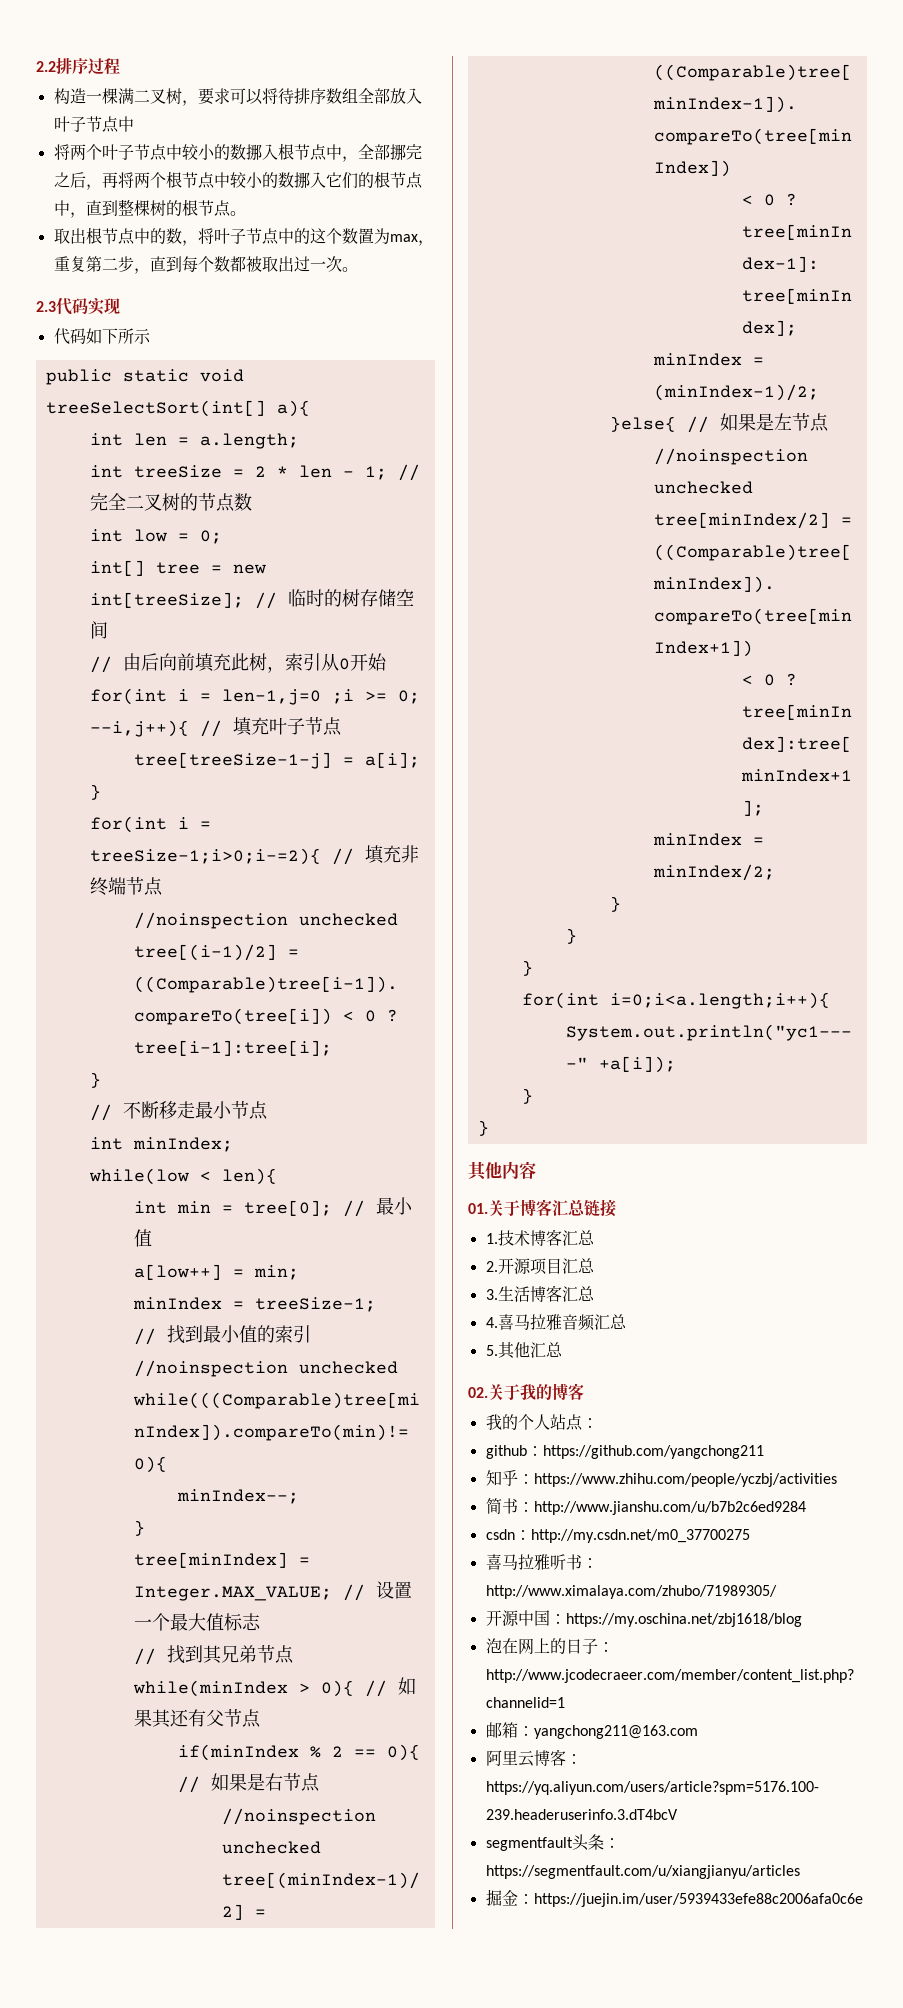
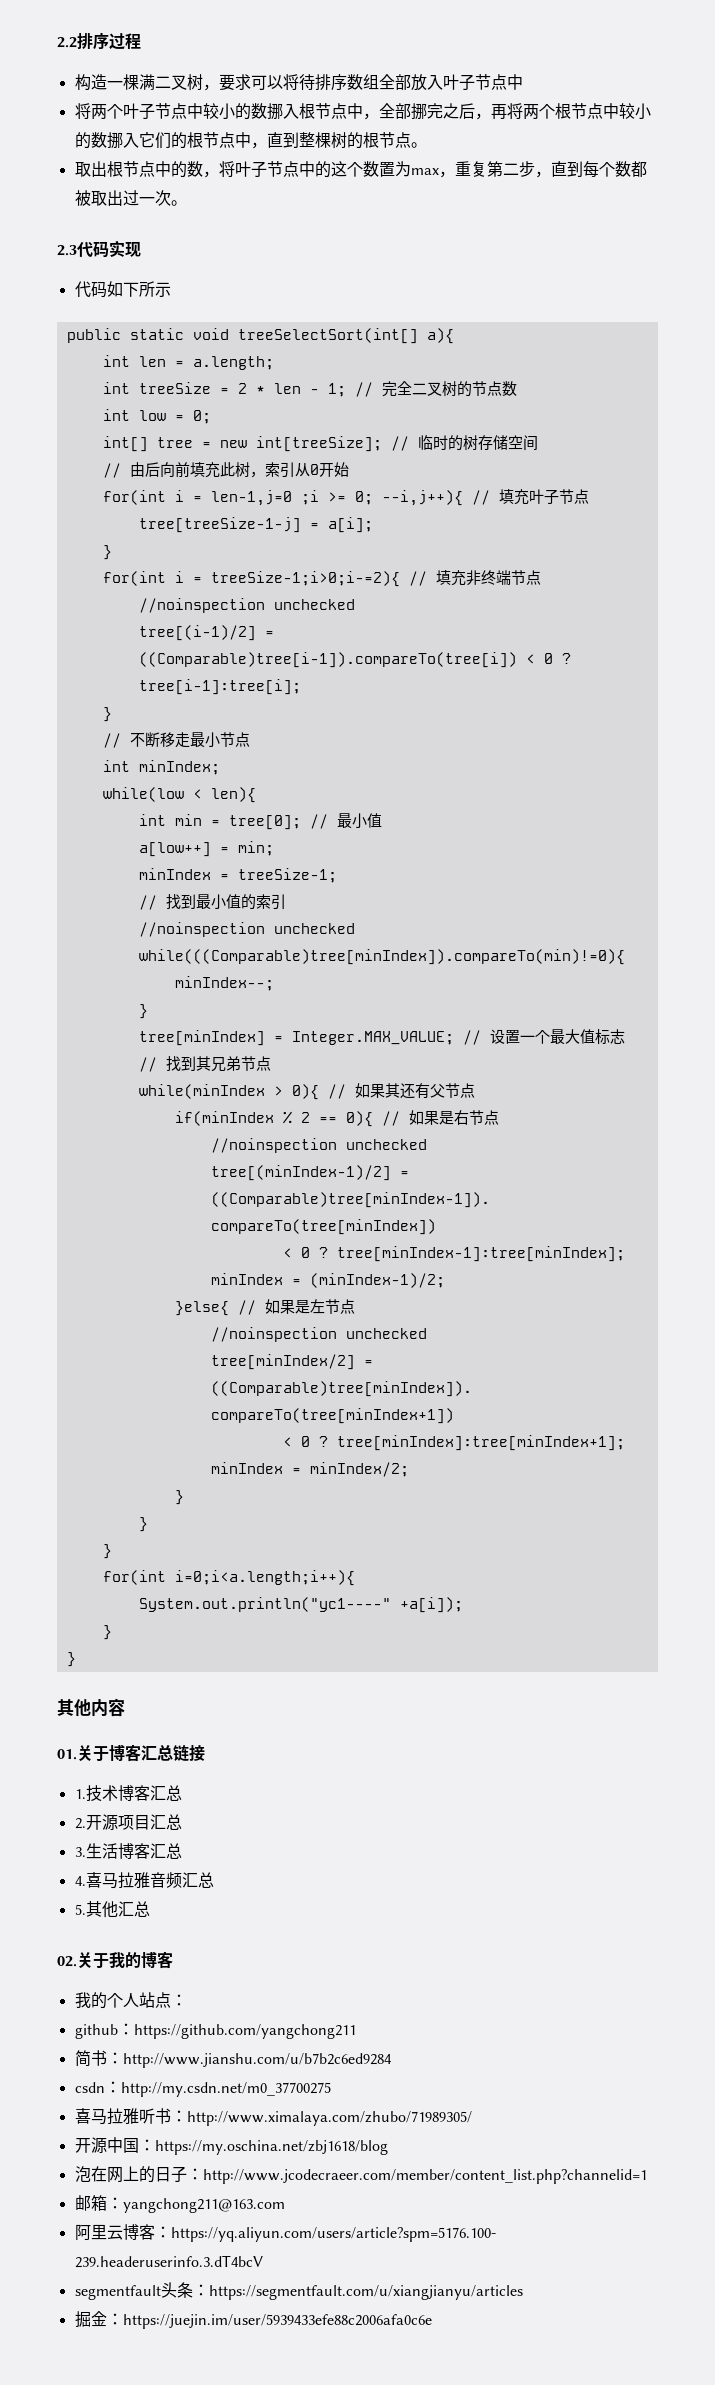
- 知乎：https://www.zhihu.com/people/yczbj/activities

